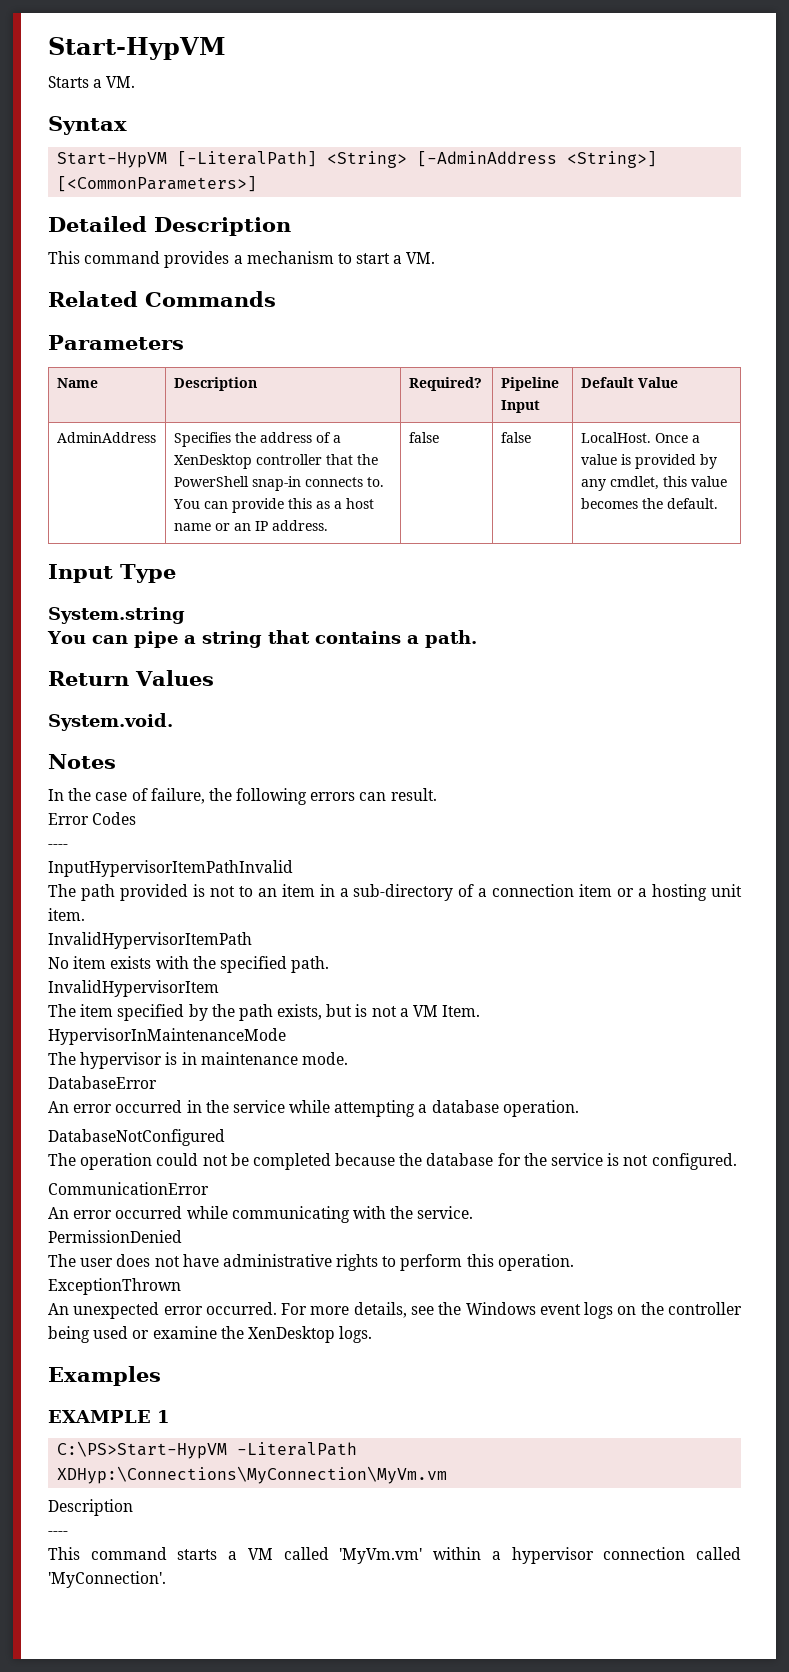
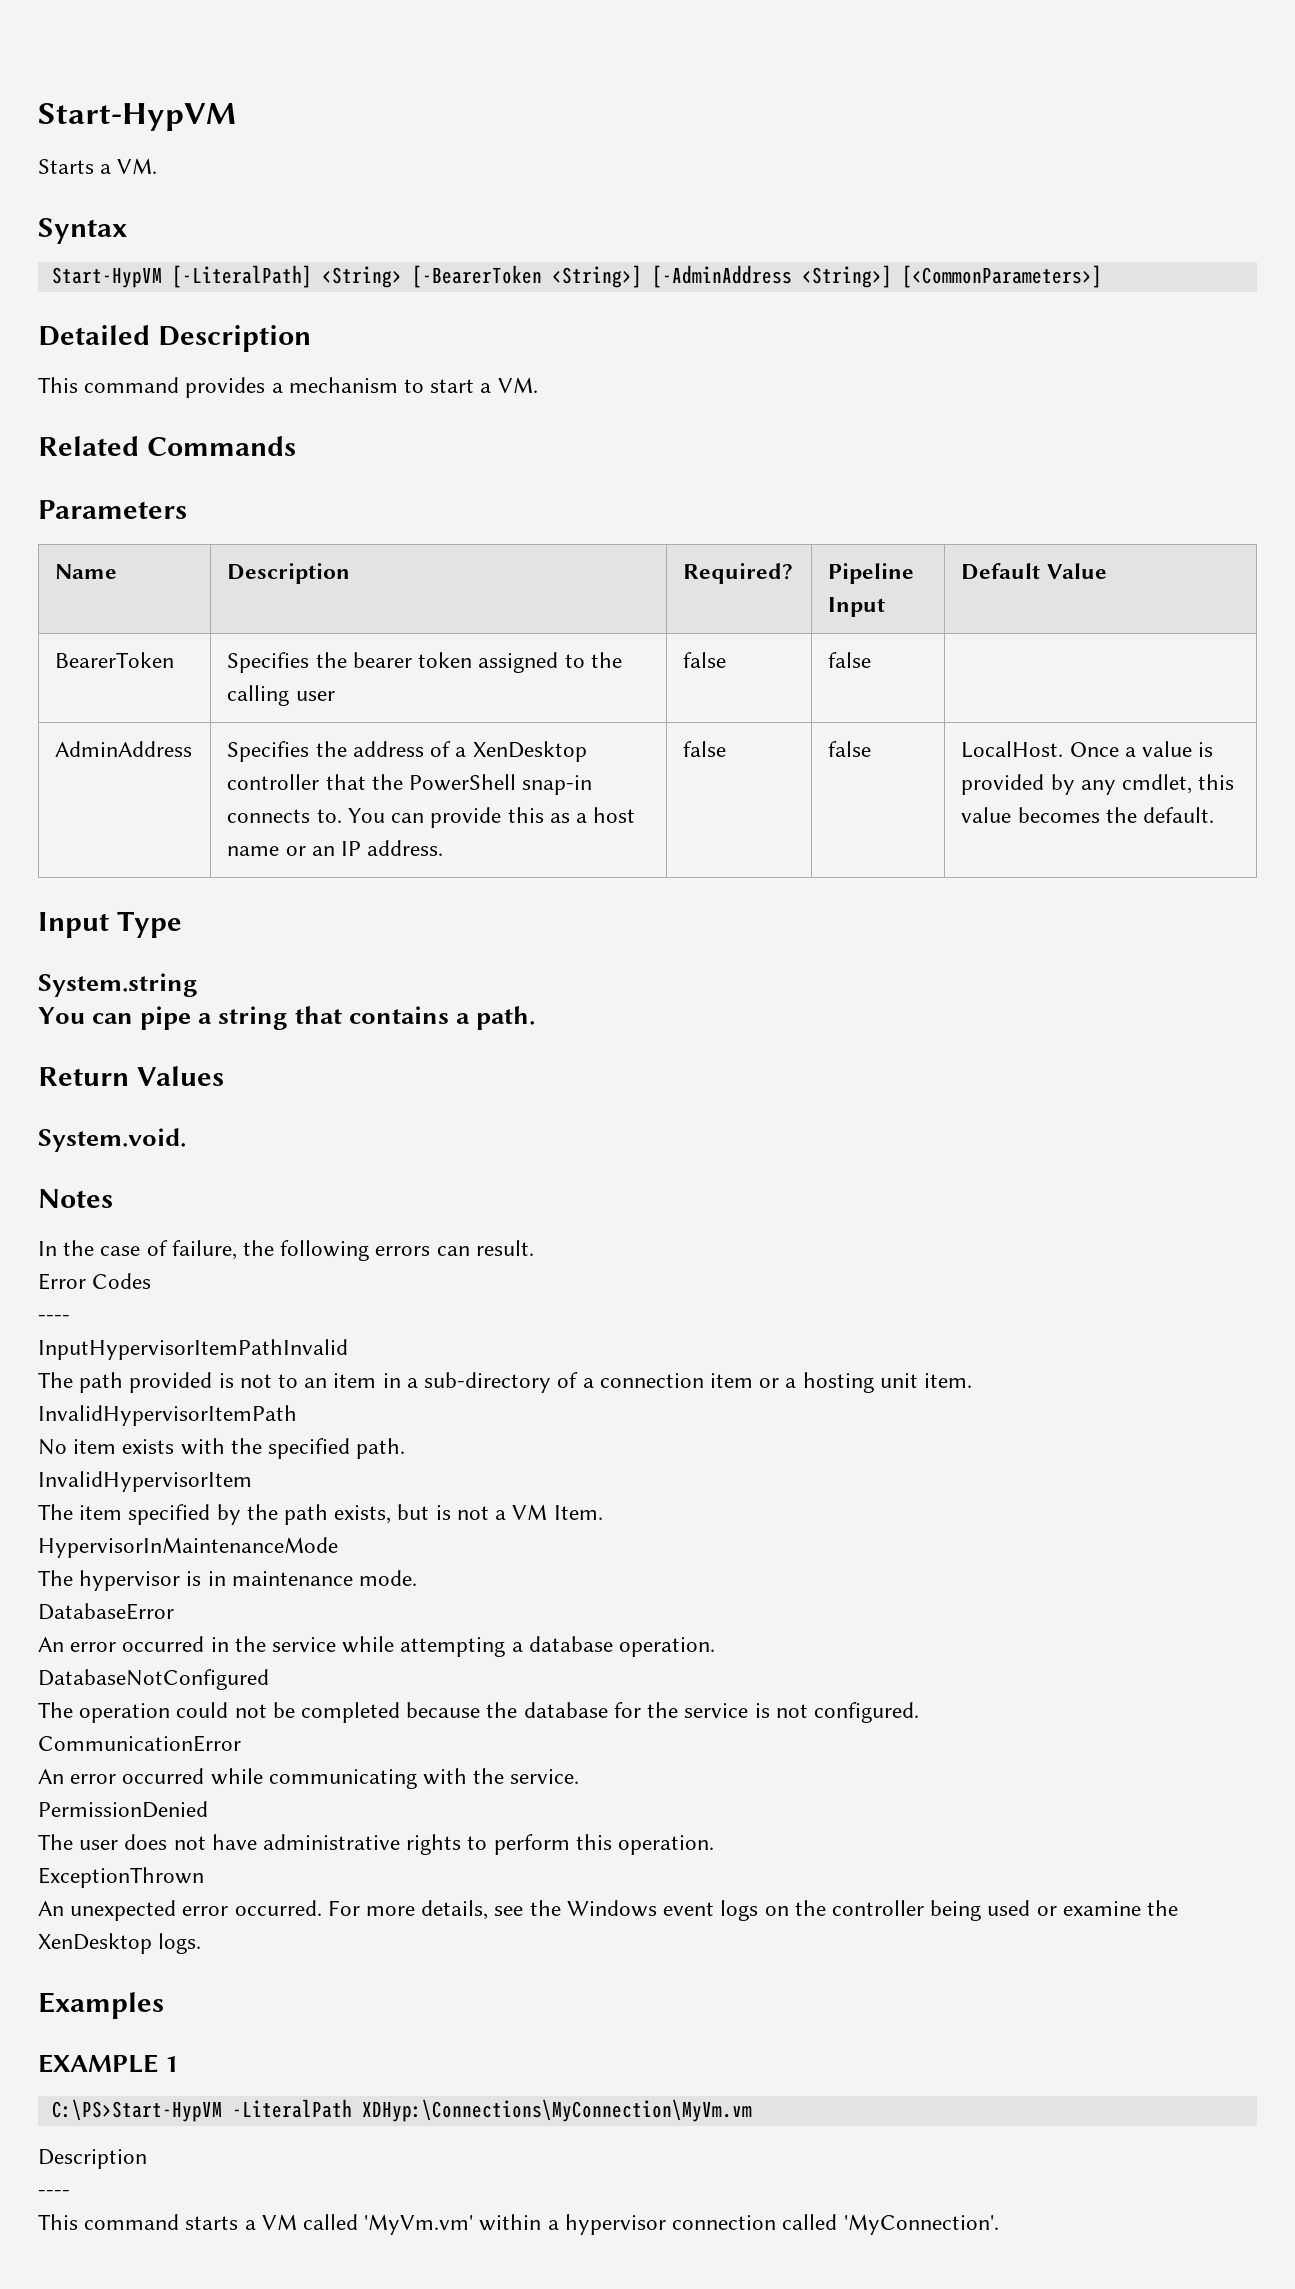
- Start-HypVM [-LiteralPath] <String> [-AdminAddress <String>] [<CommonParameters>]
+ Start-HypVM [-LiteralPath] <String> [-BearerToken <String>] [-AdminAddress <String>] [<CommonParameters>]
+ BearerToken | Specifies the bearer token assigned to the calling user | false | false |

